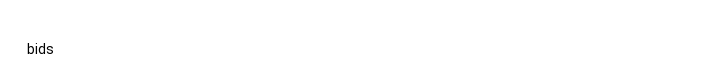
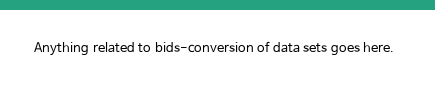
- bids
+ Anything related to bids-conversion of data sets goes here.

